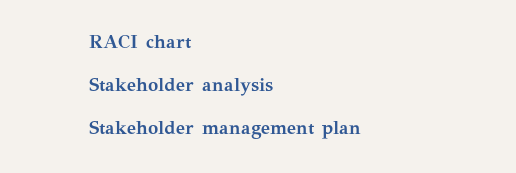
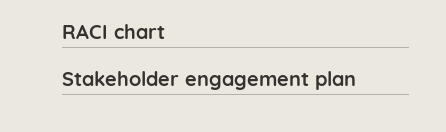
- Stakeholder analysis
- Stakeholder management plan
+ Stakeholder engagement plan

